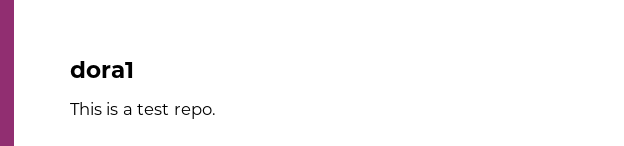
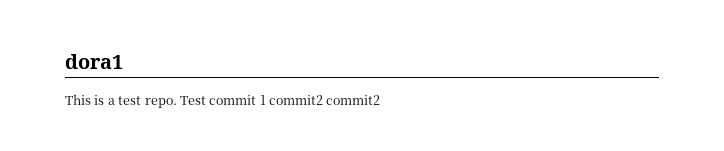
+ Test commit 1 commit2 commit2

